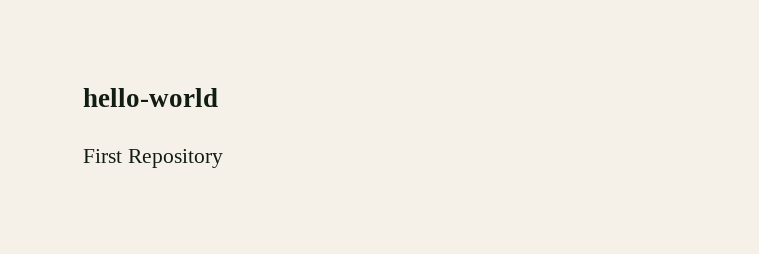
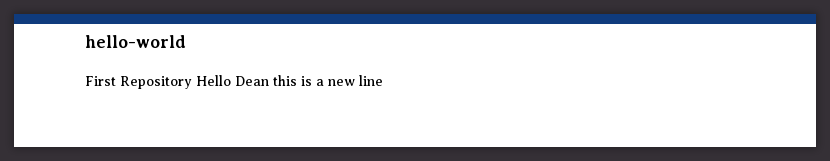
- First Repository
+ First Repository Hello Dean this is a new line

